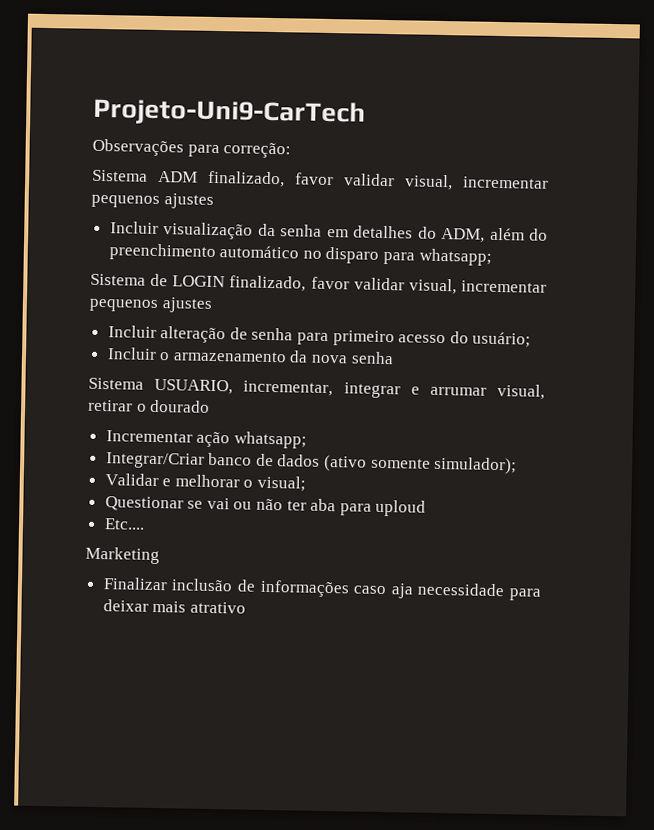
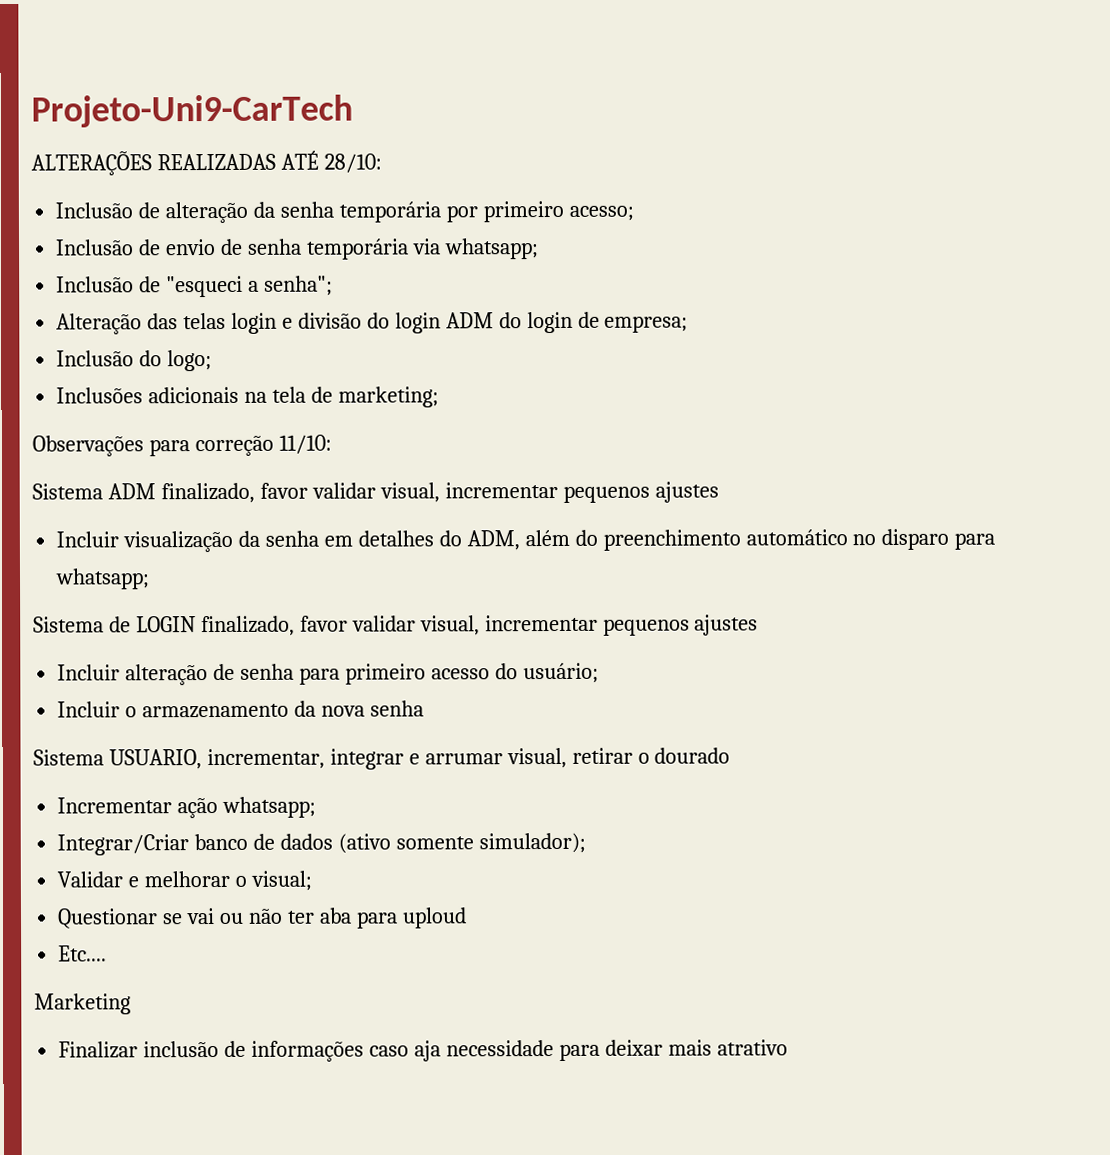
+ ALTERAÇÕES REALIZADAS ATÉ 28/10:
+ Inclusão de alteração da senha temporária por primeiro acesso;
+ Inclusão de envio de senha temporária via whatsapp;
+ Inclusão de "esqueci a senha";
+ Alteração das telas login e divisão do login ADM do login de empresa;
+ Inclusão do logo;
+ Inclusões adicionais na tela de marketing;
- Observações para correção:
+ Observações para correção 11/10:

